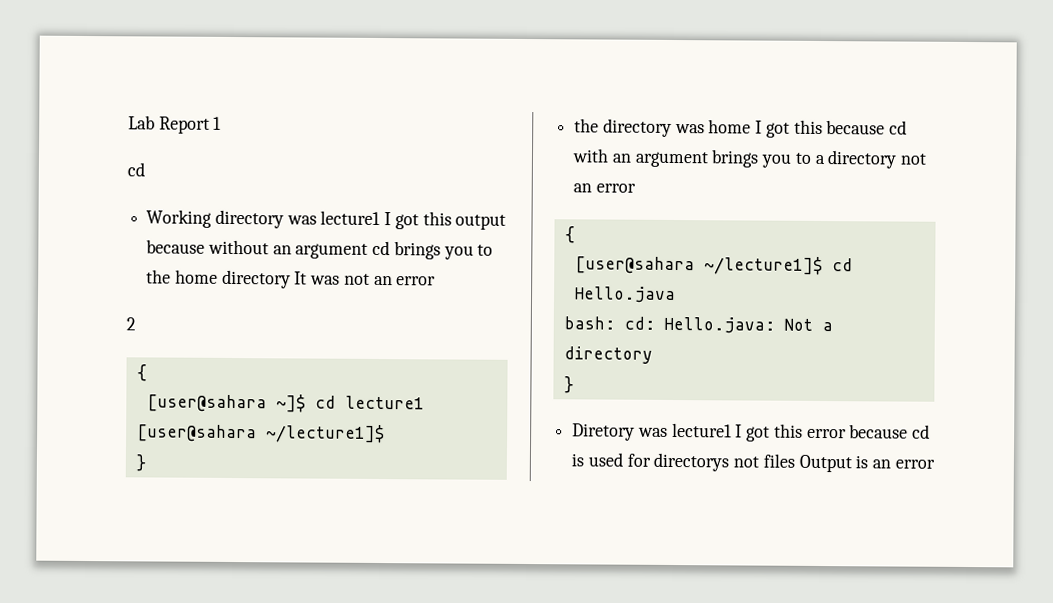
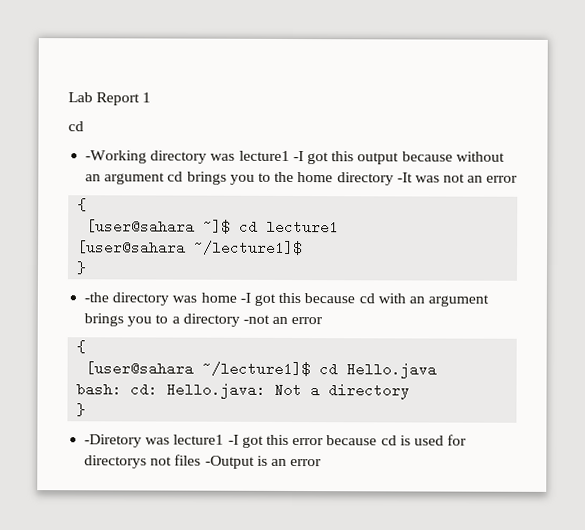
- Working directory was lecture1 I got this output because without an argument cd brings you to the home directory It was not an error
+ -Working directory was lecture1 -I got this output because without an argument cd brings you to the home directory -It was not an error
- 2
- the directory was home I got this because cd with an argument brings you to a directory not an error
+ -the directory was home -I got this because cd with an argument brings you to a directory -not an error
- Diretory was lecture1 I got this error because cd is used for directorys not files Output is an error
+ -Diretory was lecture1 -I got this error because cd is used for directorys not files -Output is an error

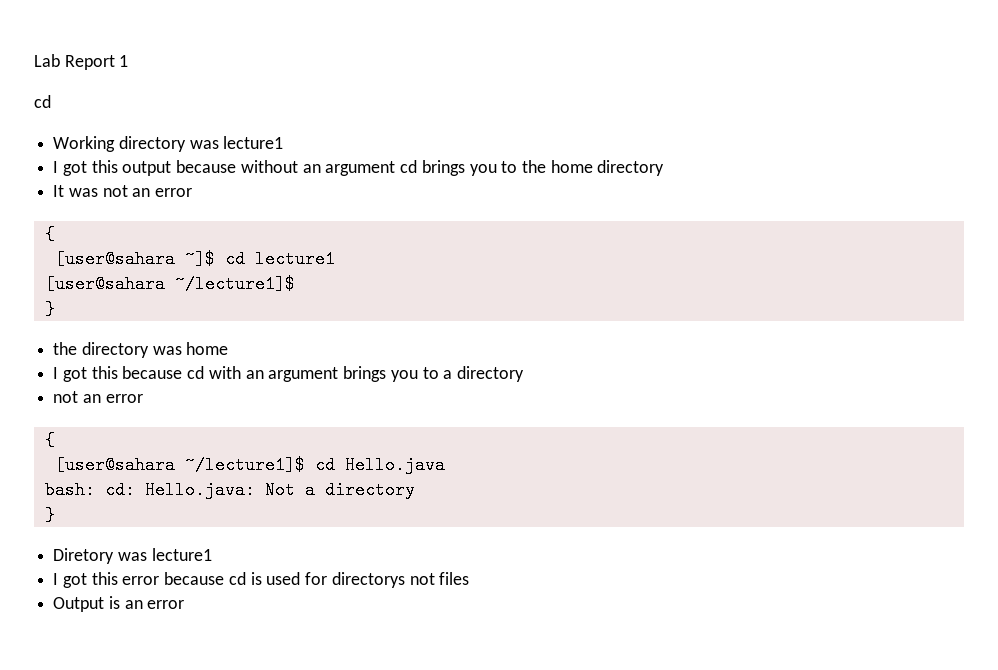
- -Working directory was lecture1 -I got this output because without an argument cd brings you to the home directory -It was not an error
+ Working directory was lecture1
+ I got this output because without an argument cd brings you to the home directory
+ It was not an error
- -the directory was home -I got this because cd with an argument brings you to a directory -not an error
+ the directory was home
+ I got this because cd with an argument brings you to a directory
+ not an error
- -Diretory was lecture1 -I got this error because cd is used for directorys not files -Output is an error
+ Diretory was lecture1
+ I got this error because cd is used for directorys not files
+ Output is an error

